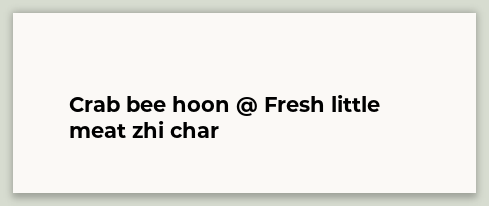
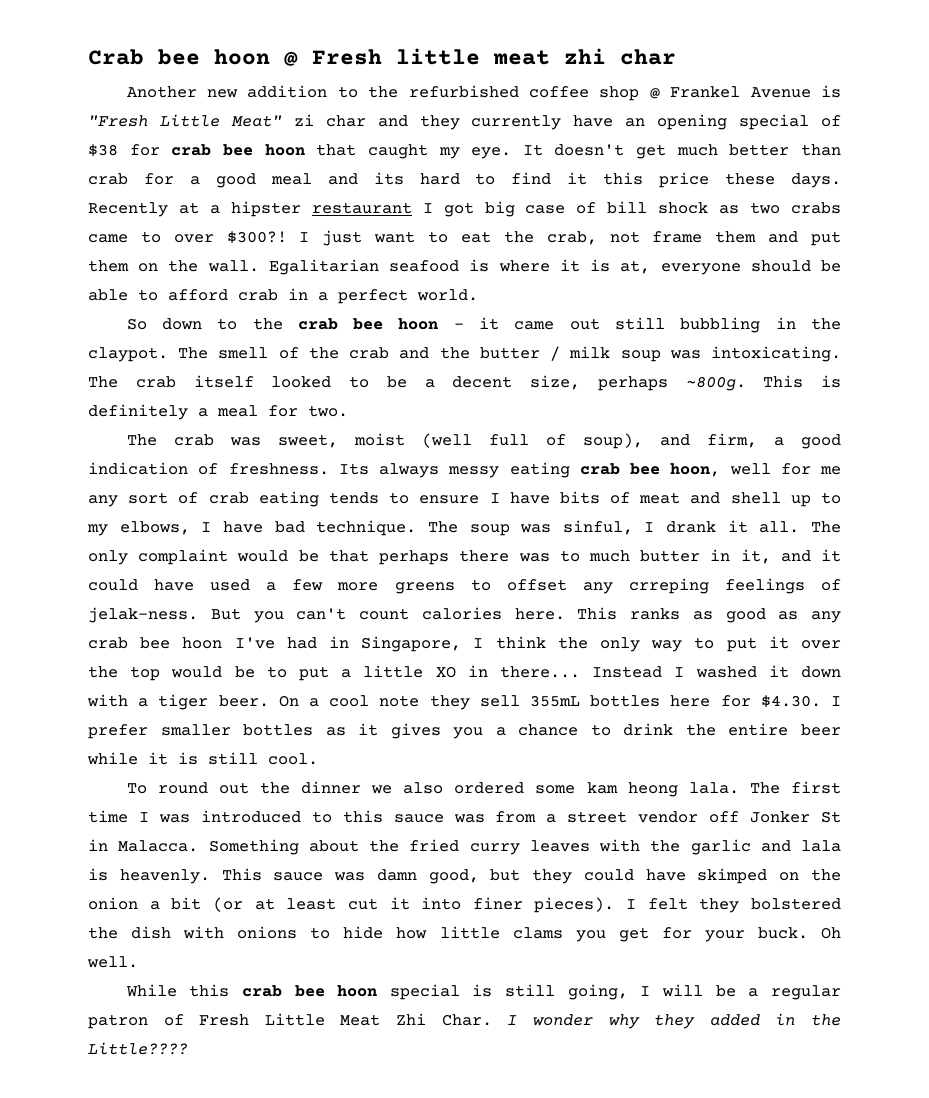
+ Another new addition to the refurbished coffee shop @ Frankel Avenue is "Fresh Little Meat" zi char and they currently have an opening special of $38 for crab bee hoon that caught my eye. It doesn't get much better than crab for a good meal and its hard to find it this price these days. Recently at a hipster restaurant I got big case of bill shock as two crabs came to over $300?! I just want to eat the crab, not frame them and put them on the wall. Egalitarian seafood is where it is at, everyone should be able to afford crab in a perfect world.
+ So down to the crab bee hoon - it came out still bubbling in the claypot. The smell of the crab and the butter / milk soup was intoxicating. The crab itself looked to be a decent size, perhaps ~800g. This is definitely a meal for two.
+ The crab was sweet, moist (well full of soup), and firm, a good indication of freshness. Its always messy eating crab bee hoon, well for me any sort of crab eating tends to ensure I have bits of meat and shell up to my elbows, I have bad technique. The soup was sinful, I drank it all. The only complaint would be that perhaps there was to much butter in it, and it could have used a few more greens to offset any crreping feelings of jelak-ness. But you can't count calories here. This ranks as good as any crab bee hoon I've had in Singapore, I think the only way to put it over the top would be to put a little XO in there... Instead I washed it down with a tiger beer. On a cool note they sell 355mL bottles here for $4.30. I prefer smaller bottles as it gives you a chance to drink the entire beer while it is still cool.
+ To round out the dinner we also ordered some kam heong lala. The first time I was introduced to this sauce was from a street vendor off Jonker St in Malacca. Something about the fried curry leaves with the garlic and lala is heavenly. This sauce was damn good, but they could have skimped on the onion a bit (or at least cut it into finer pieces). I felt they bolstered the dish with onions to hide how little clams you get for your buck. Oh well.
+ While this crab bee hoon special is still going, I will be a regular patron of Fresh Little Meat Zhi Char. I wonder why they added in the Little????

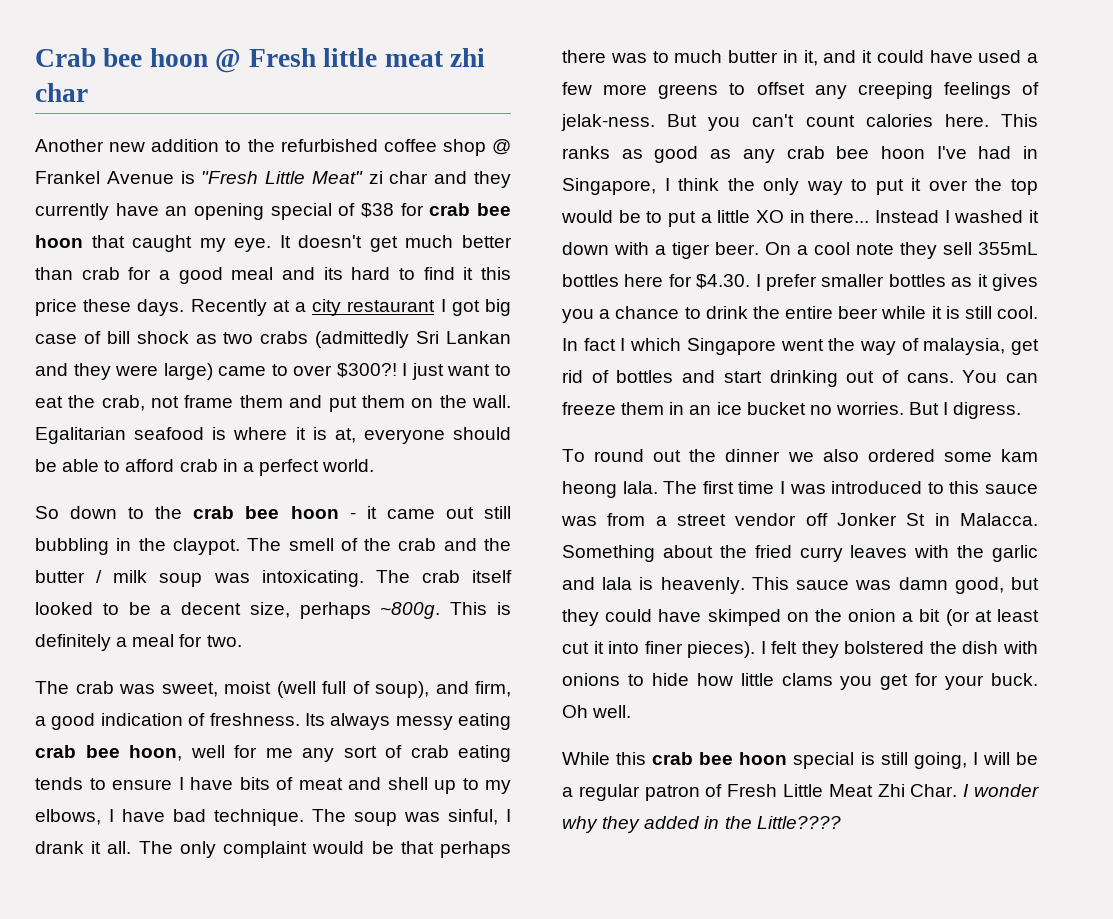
- Recently at a hipster restaurant I got big case of bill shock as two crabs came to over $300?!
+ Recently at a city restaurant I got big case of bill shock as two crabs (admittedly Sri Lankan and they were large) came to over $300?!
- The only complaint would be that perhaps there was to much butter in it, and it could have used a few more greens to offset any crreping feelings of jelak-ness.
+ The only complaint would be that perhaps there was to much butter in it, and it could have used a few more greens to offset any creeping feelings of jelak-ness.
+ In fact I which Singapore went the way of malaysia, get rid of bottles and start drinking out of cans. You can freeze them in an ice bucket no worries. But I digress.

